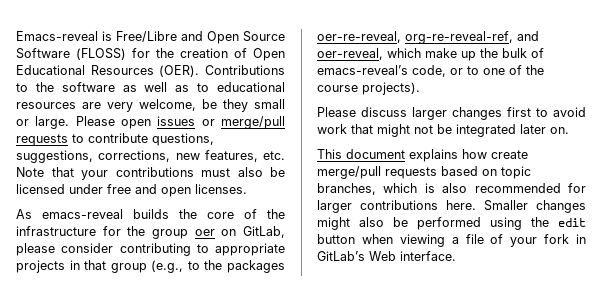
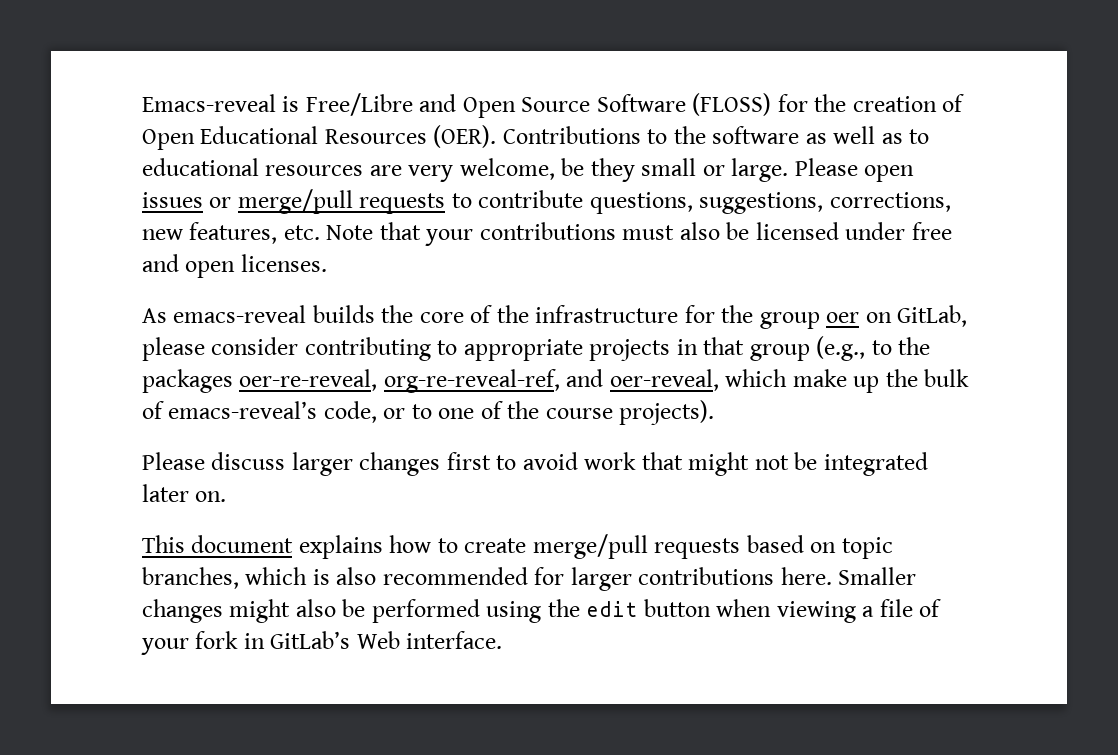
- This document explains how create merge/pull requests based on topic branches, which is also recommended for larger contributions here.
+ This document explains how to create merge/pull requests based on topic branches, which is also recommended for larger contributions here.

